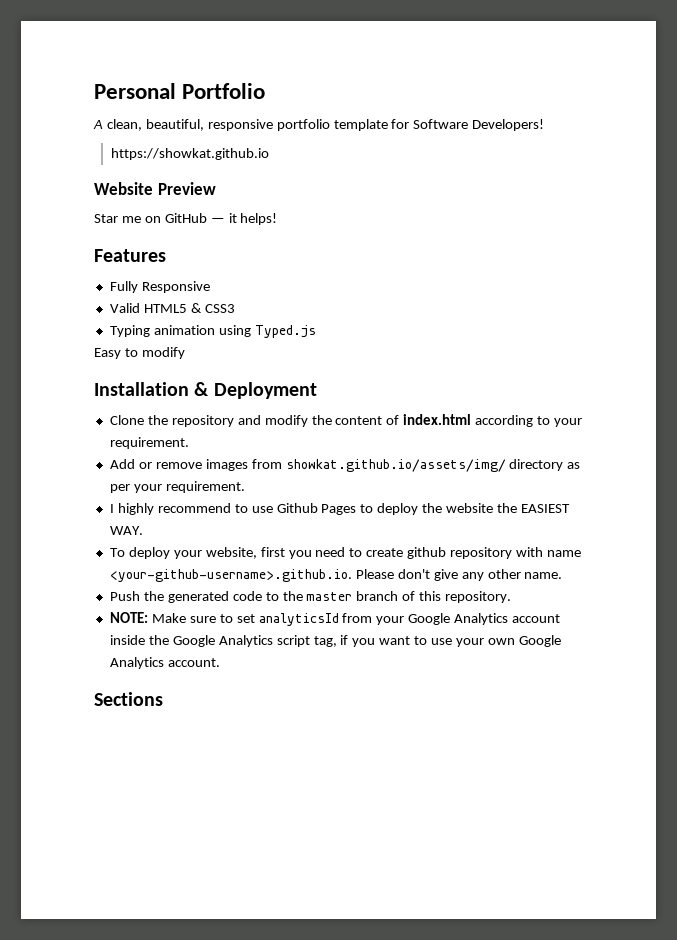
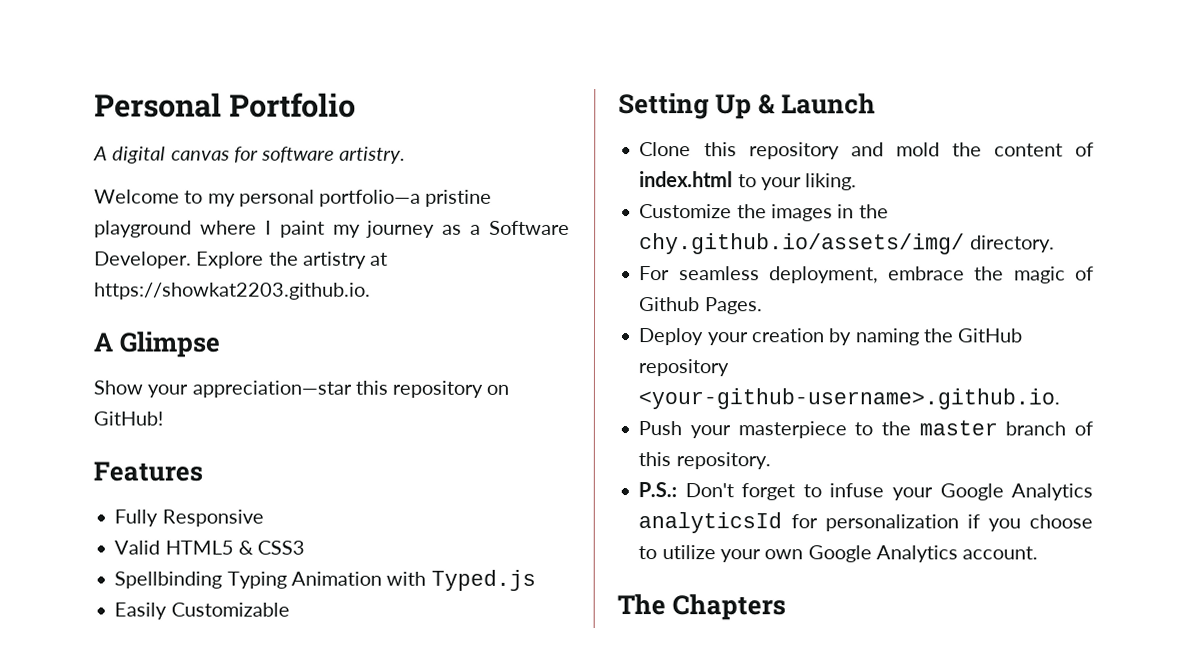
- A clean, beautiful, responsive portfolio template for Software Developers!
- https://showkat.github.io
- Website Preview
- Star me on GitHub — it helps!
+ A digital canvas for software artistry.
+ Welcome to my personal portfolio—a pristine playground where I paint my journey as a Software Developer. Explore the artistry at https://showkat2203.github.io.
+ A Glimpse
+ Show your appreciation—star this repository on GitHub!
- Typing animation using Typed.js
- Easy to modify
- Installation & Deployment
+ Spellbinding Typing Animation with Typed.js
+ Easily Customizable
+ Setting Up & Launch
- Clone the repository and modify the content of index.html according to your requirement.
- Add or remove images from showkat.github.io/assets/img/ directory as per your requirement.
- I highly recommend to use Github Pages to deploy the website the EASIEST WAY.
- To deploy your website, first you need to create github repository with name <your-github-username>.github.io. Please don't give any other name.
- Push the generated code to the master branch of this repository.
+ Clone this repository and mold the content of index.html to your liking.
+ Customize the images in the chy.github.io/assets/img/ directory.
+ For seamless deployment, embrace the magic of Github Pages.
+ Deploy your creation by naming the GitHub repository <your-github-username>.github.io.
+ Push your masterpiece to the master branch of this repository.
- NOTE: Make sure to set analyticsId from your Google Analytics account inside the Google Analytics script tag, if you want to use your own Google Analytics account.
+ P.S.: Don't forget to infuse your Google Analytics analyticsId for personalization if you choose to utilize your own Google Analytics account.
- Sections
+ The Chapters

